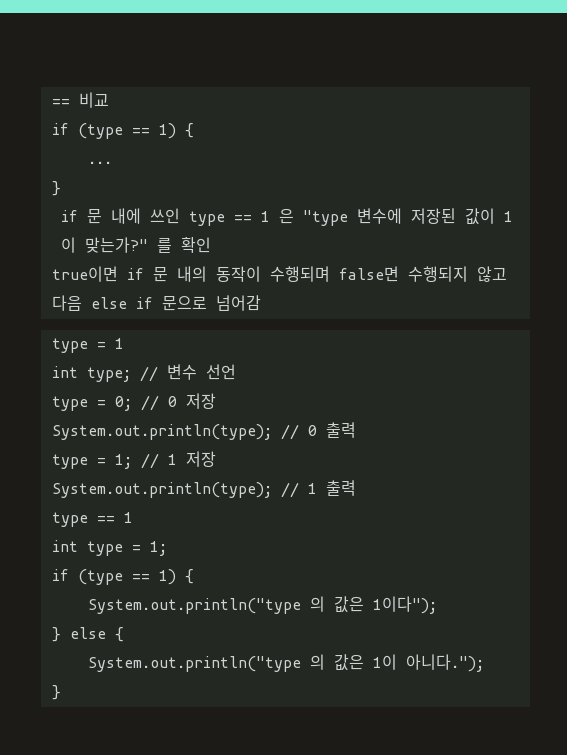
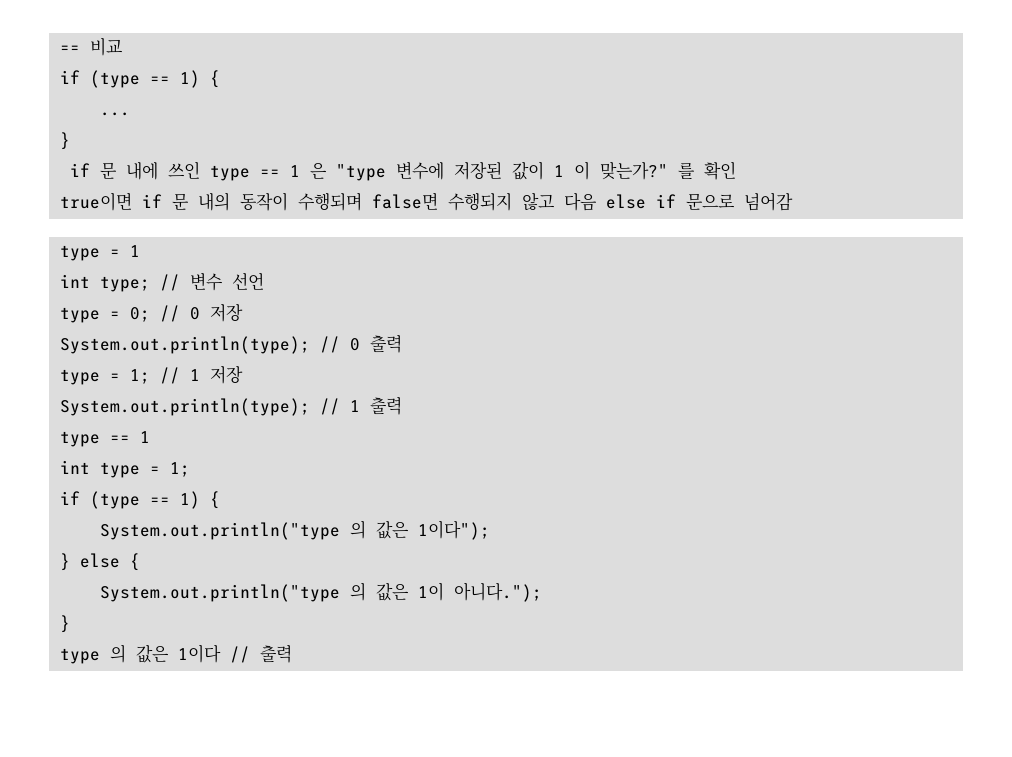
+ type 의 값은 1이다 // 출력

